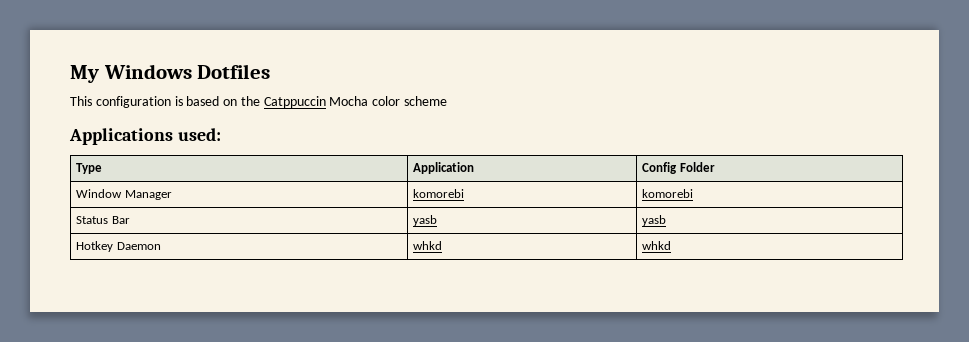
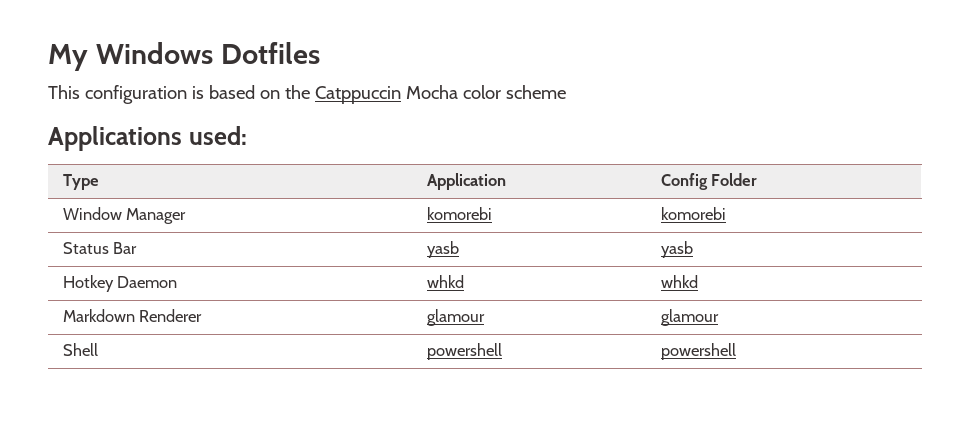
+ Markdown Renderer | glamour | glamour
+ Shell | powershell | powershell

